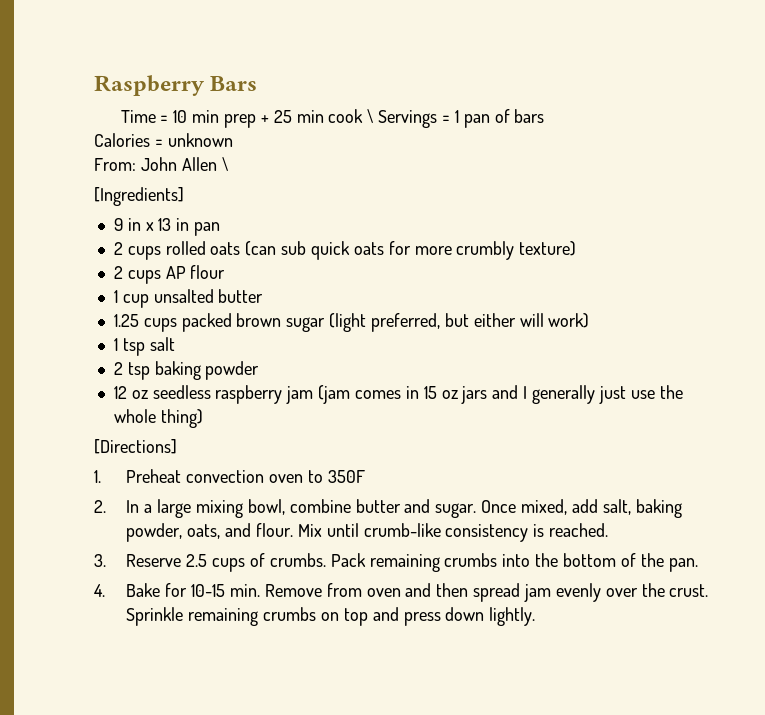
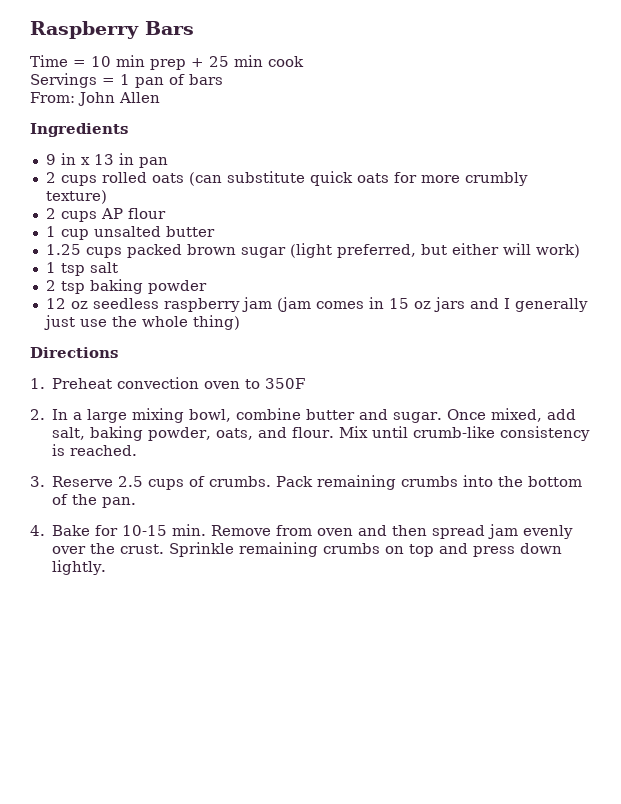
- Time = 10 min prep + 25 min cook \ Servings = 1 pan of bars
+ Time = 10 min prep + 25 min cook
+ Servings = 1 pan of bars
- Calories = unknown
- From: John Allen \
- [Ingredients]
+ From: John Allen
+ Ingredients
- 2 cups rolled oats (can sub quick oats for more crumbly texture)
+ 2 cups rolled oats (can substitute quick oats for more crumbly texture)
- [Directions]
+ Directions

